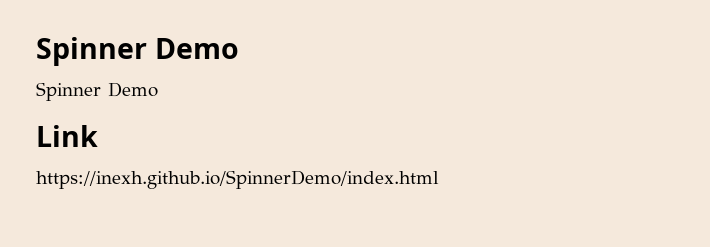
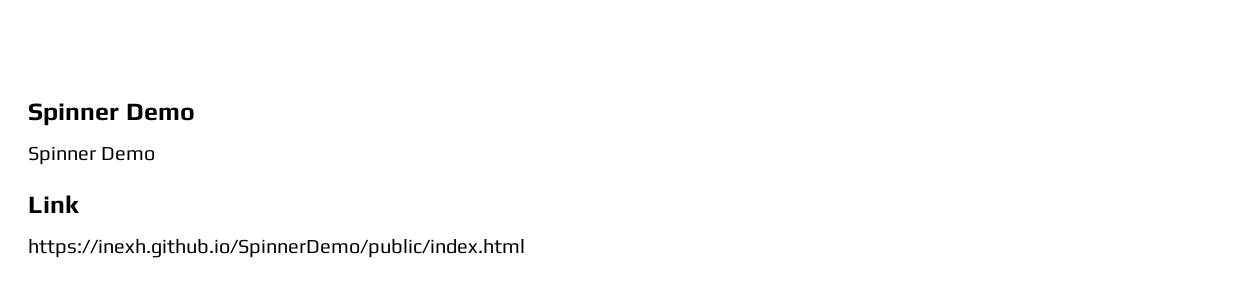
- https://inexh.github.io/SpinnerDemo/index.html
+ https://inexh.github.io/SpinnerDemo/public/index.html

